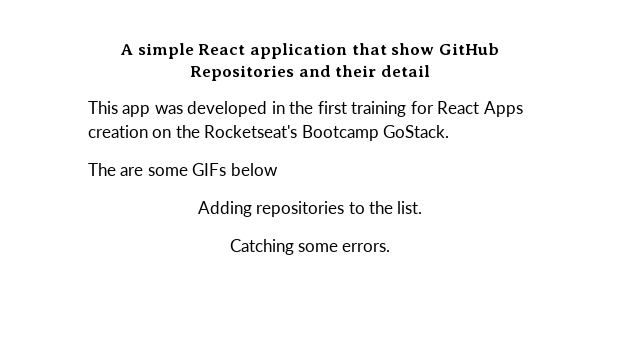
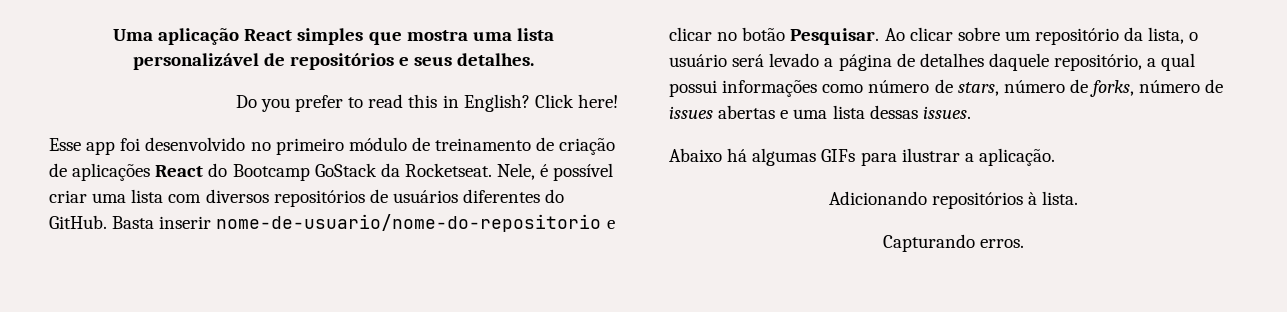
- A simple React application that show GitHub Repositories and their detail
- This app was developed in the first training for React Apps creation on the Rocketseat's Bootcamp GoStack.
- The are some GIFs below
- Adding repositories to the list.
- Catching some errors.
+ Uma aplicação React simples que mostra uma lista personalizável de repositórios e seus detalhes.
+ Do you prefer to read this in English? Click here!
+ Esse app foi desenvolvido no primeiro módulo de treinamento de criação de aplicações React do Bootcamp GoStack da Rocketseat. Nele, é possível criar uma lista com diversos repositórios de usuários diferentes do GitHub. Basta inserir nome-de-usuario/nome-do-repositorio e clicar no botão Pesquisar. Ao clicar sobre um repositório da lista, o usuário será levado a página de detalhes daquele repositório, a qual possui informações como número de stars, número de forks, número de issues abertas e uma lista dessas issues.
+ Abaixo há algumas GIFs para ilustrar a aplicação.
+ Adicionando repositórios à lista.
+ Capturando erros.

